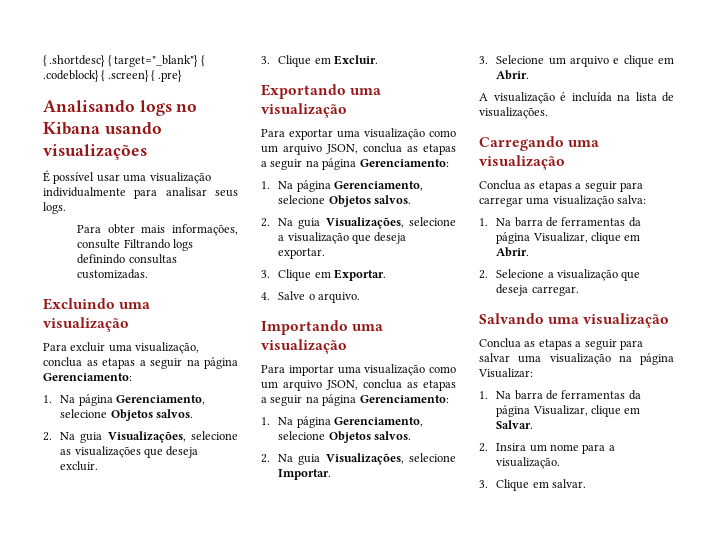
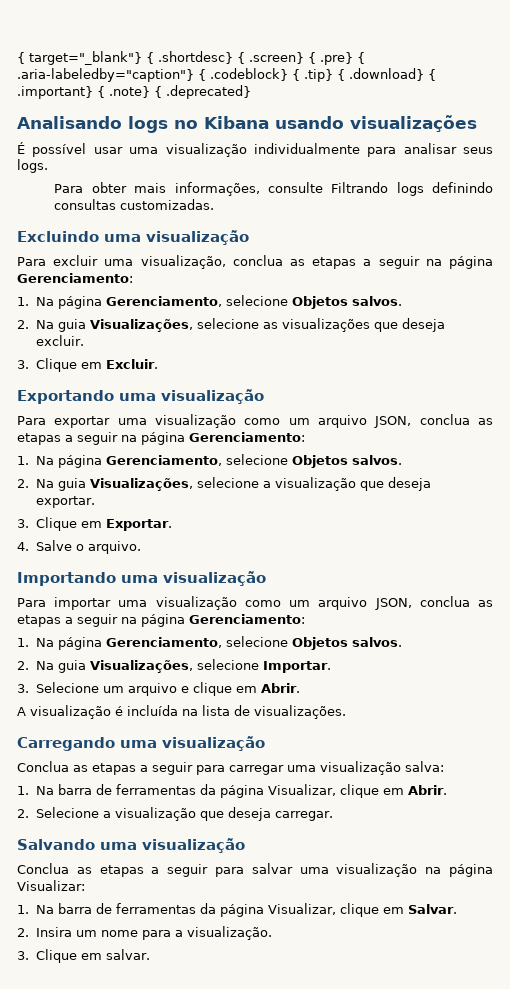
- { .shortdesc} { target="_blank"} { .codeblock} { .screen} { .pre}
+ { target="_blank"} { .shortdesc} { .screen} { .pre} { .aria-labeledby="caption"} { .codeblock} { .tip} { .download} { .important} { .note} { .deprecated}

